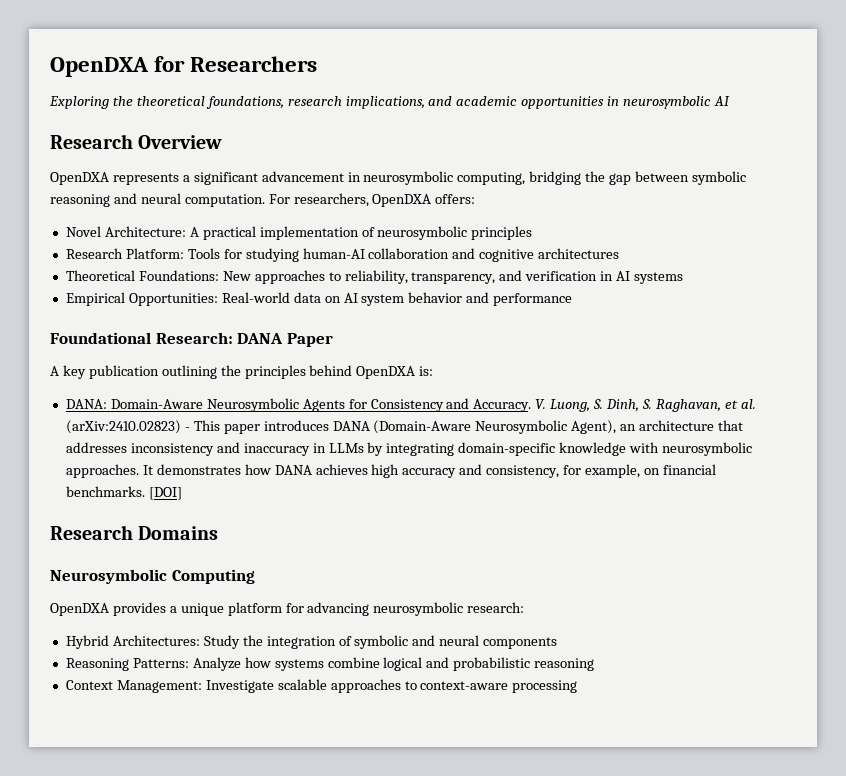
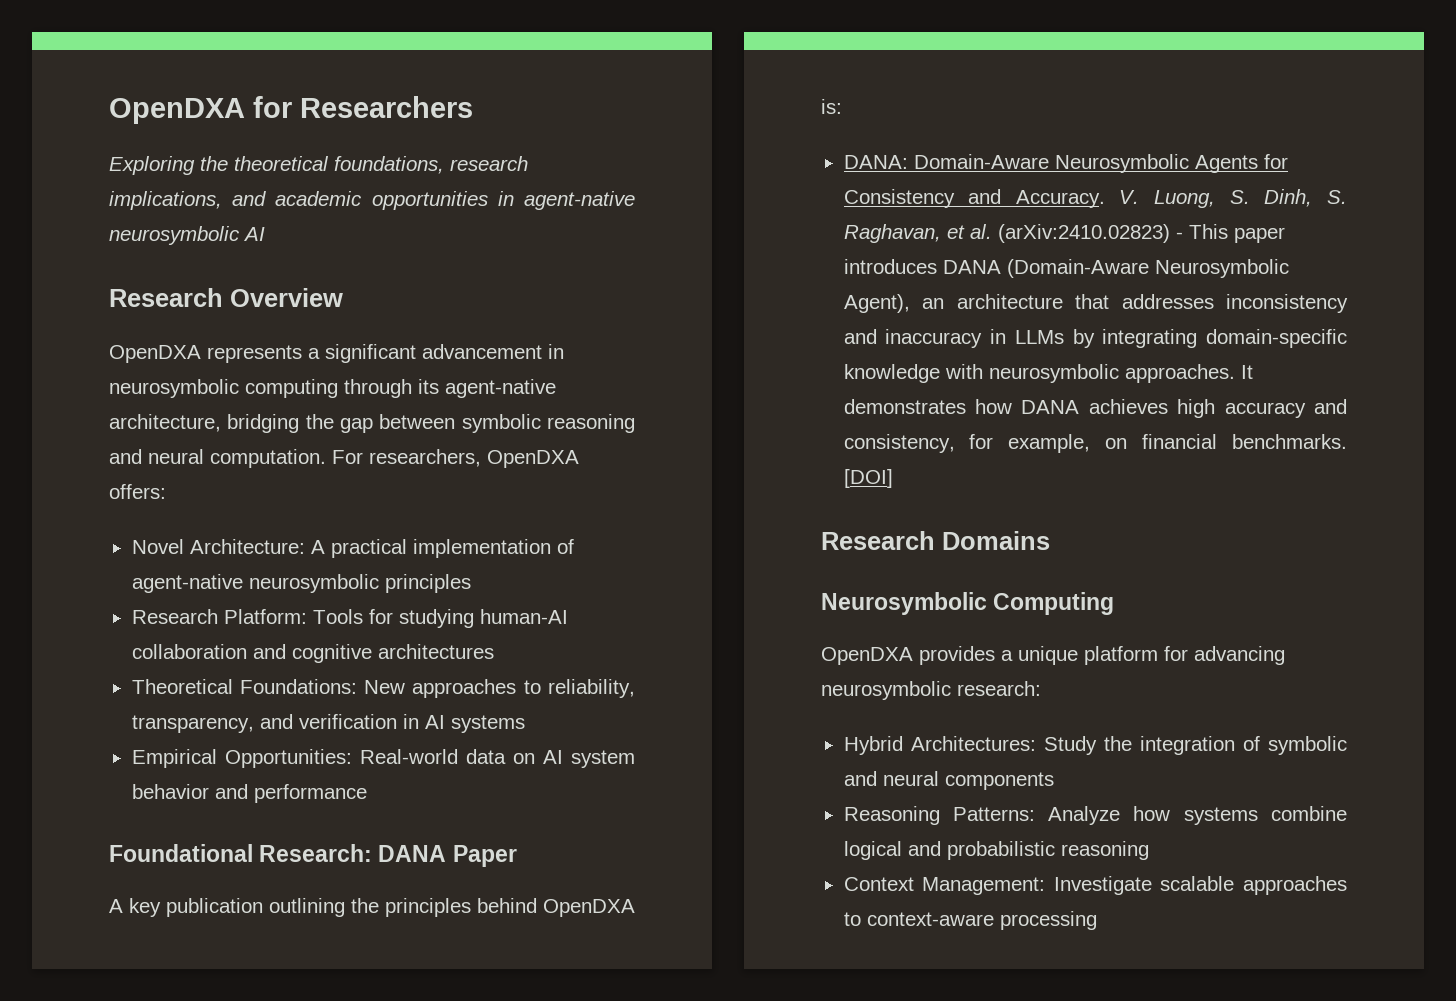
- Exploring the theoretical foundations, research implications, and academic opportunities in neurosymbolic AI
+ Exploring the theoretical foundations, research implications, and academic opportunities in agent-native neurosymbolic AI
- OpenDXA represents a significant advancement in neurosymbolic computing, bridging the gap between symbolic reasoning and neural computation.
+ OpenDXA represents a significant advancement in neurosymbolic computing through its agent-native architecture, bridging the gap between symbolic reasoning and neural computation.
- Novel Architecture: A practical implementation of neurosymbolic principles
+ Novel Architecture: A practical implementation of agent-native neurosymbolic principles

